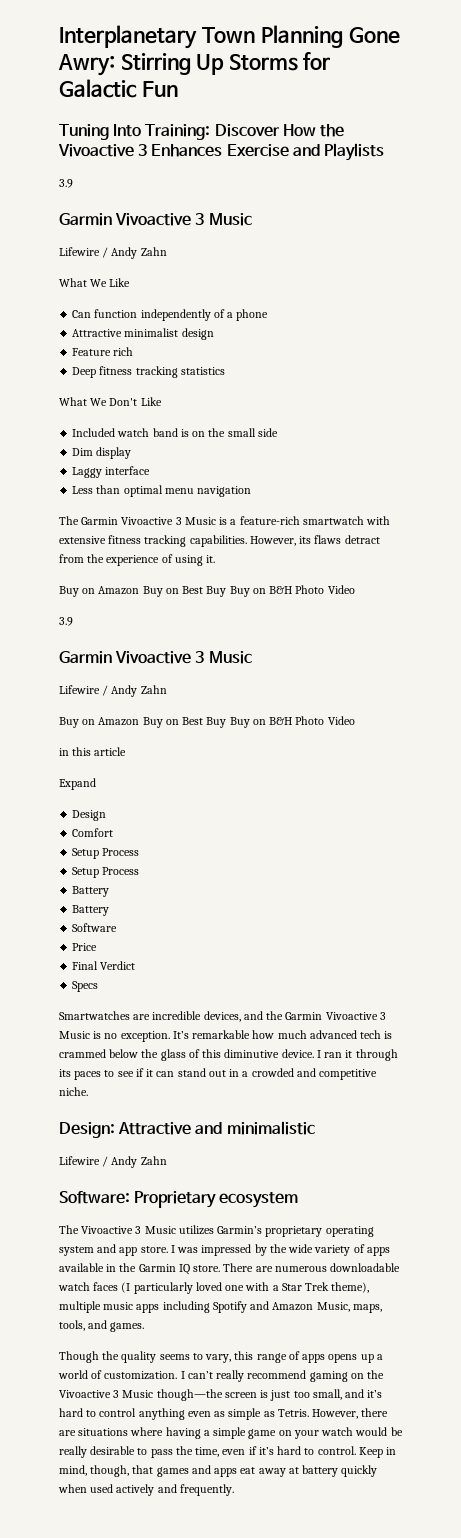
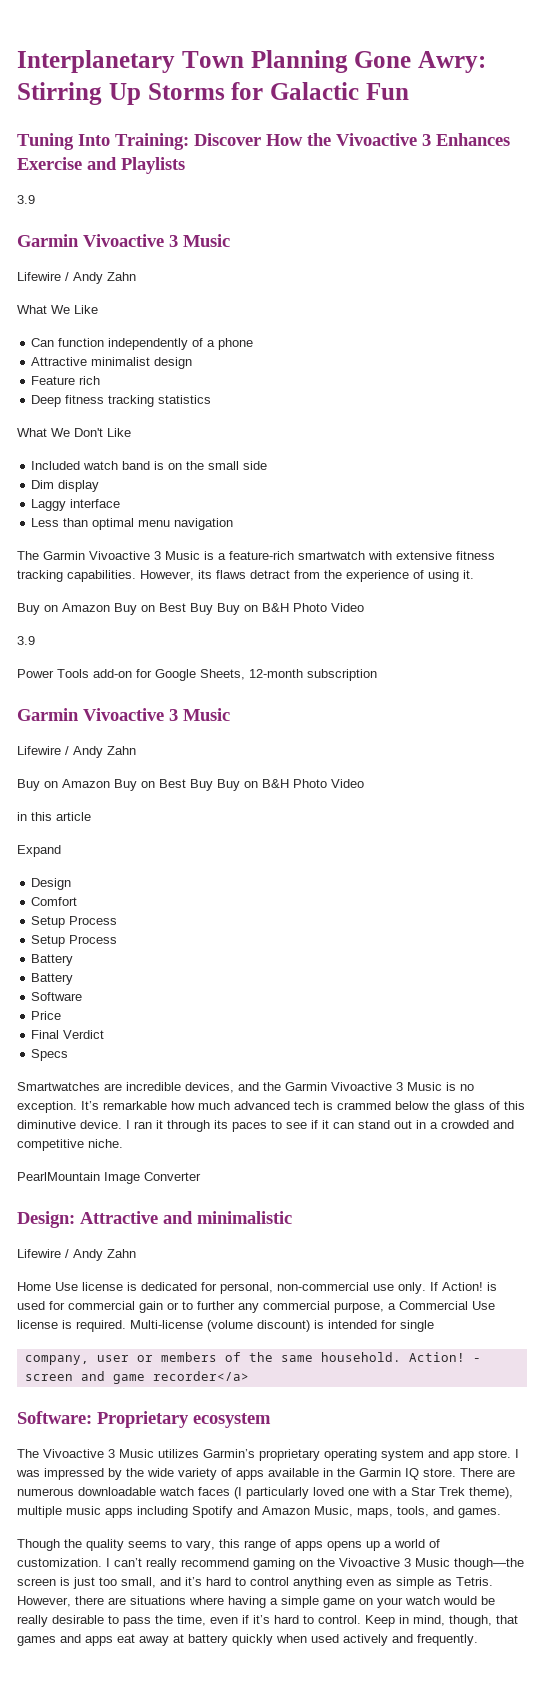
+ Power Tools add-on for Google Sheets, 12-month subscription
+ PearlMountain Image Converter
+ Home Use license is dedicated for personal, non-commercial use only. If Action! is used for commercial gain or to further any commercial purpose, a Commercial Use license is required. Multi-license (volume discount) is intended for single
+ company, user or members of the same household. Action! - screen and game recorder</a>

